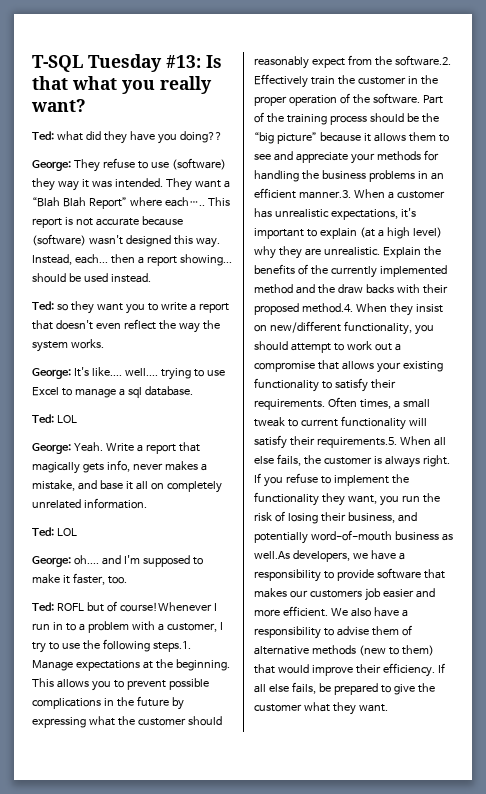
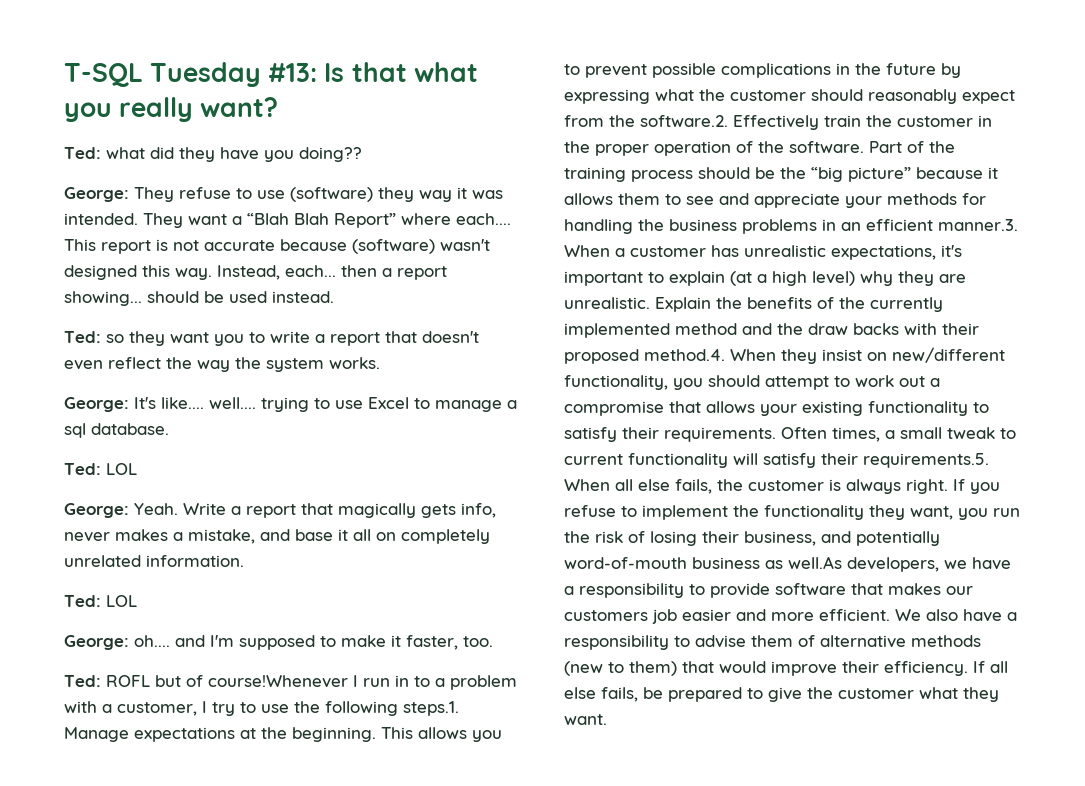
- They want a “Blah Blah Report” where each…..
+ They want a “Blah Blah Report” where each....

